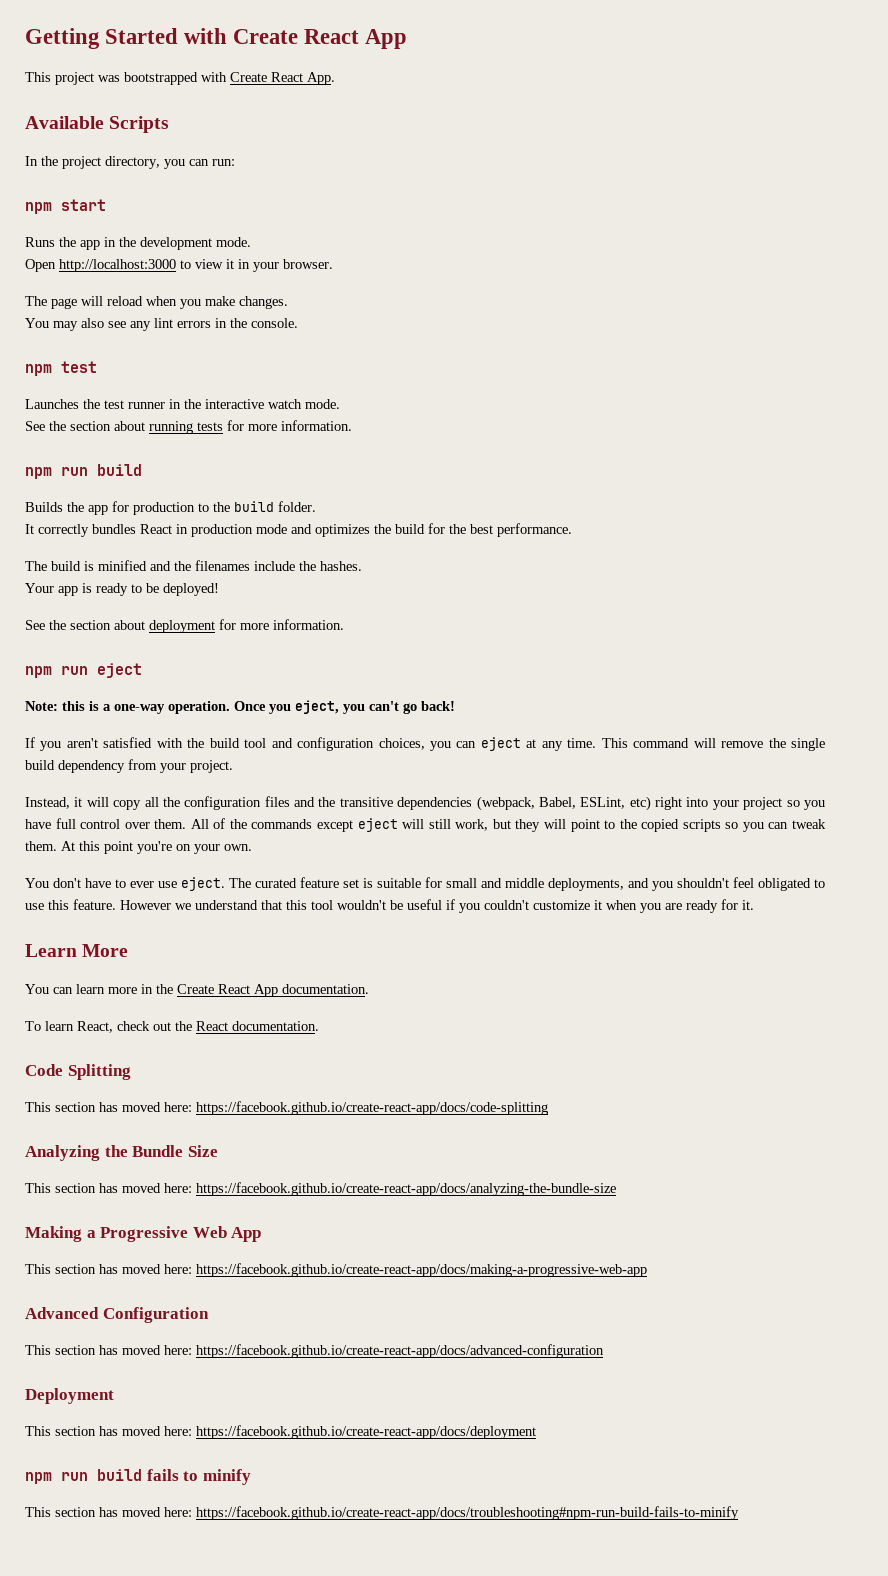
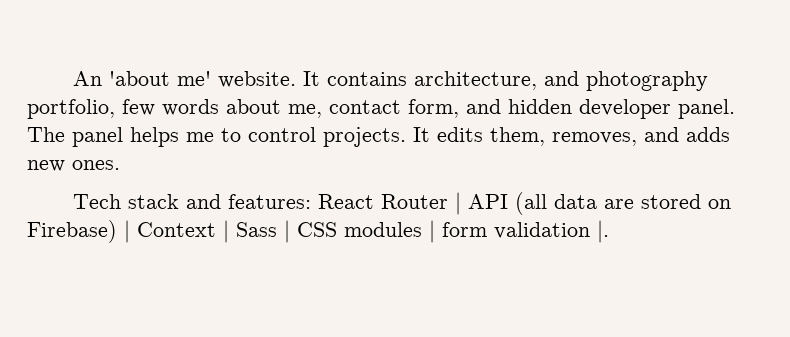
- Getting Started with Create React App
- This project was bootstrapped with Create React App.
- Available Scripts
- In the project directory, you can run:
- npm start
- Runs the app in the development mode.
- Open http://localhost:3000 to view it in your browser.
- The page will reload when you make changes.
- You may also see any lint errors in the console.
- npm test
- Launches the test runner in the interactive watch mode.
- See the section about running tests for more information.
- npm run build
- Builds the app for production to the build folder.
- It correctly bundles React in production mode and optimizes the build for the best performance.
- The build is minified and the filenames include the hashes.
- Your app is ready to be deployed!
- See the section about deployment for more information.
- npm run eject
- Note: this is a one-way operation. Once you eject, you can't go back!
- If you aren't satisfied with the build tool and configuration choices, you can eject at any time. This command will remove the single build dependency from your project.
- Instead, it will copy all the configuration files and the transitive dependencies (webpack, Babel, ESLint, etc) right into your project so you have full control over them. All of the commands except eject will still work, but they will point to the copied scripts so you can tweak them. At this point you're on your own.
- You don't have to ever use eject. The curated feature set is suitable for small and middle deployments, and you shouldn't feel obligated to use this feature. However we understand that this tool wouldn't be useful if you couldn't customize it when you are ready for it.
- Learn More
- You can learn more in the Create React App documentation.
- To learn React, check out the React documentation.
- Code Splitting
- This section has moved here: https://facebook.github.io/create-react-app/docs/code-splitting
- Analyzing the Bundle Size
- This section has moved here: https://facebook.github.io/create-react-app/docs/analyzing-the-bundle-size
- Making a Progressive Web App
- This section has moved here: https://facebook.github.io/create-react-app/docs/making-a-progressive-web-app
- Advanced Configuration
- This section has moved here: https://facebook.github.io/create-react-app/docs/advanced-configuration
- Deployment
- This section has moved here: https://facebook.github.io/create-react-app/docs/deployment
- npm run build fails to minify
- This section has moved here: https://facebook.github.io/create-react-app/docs/troubleshooting#npm-run-build-fails-to-minify
+ An 'about me' website. It contains architecture, and photography portfolio, few words about me, contact form, and hidden developer panel. The panel helps me to control projects. It edits them, removes, and adds new ones.
+ Tech stack and features: React Router | API (all data are stored on Firebase) | Context | Sass | CSS modules | form validation |.

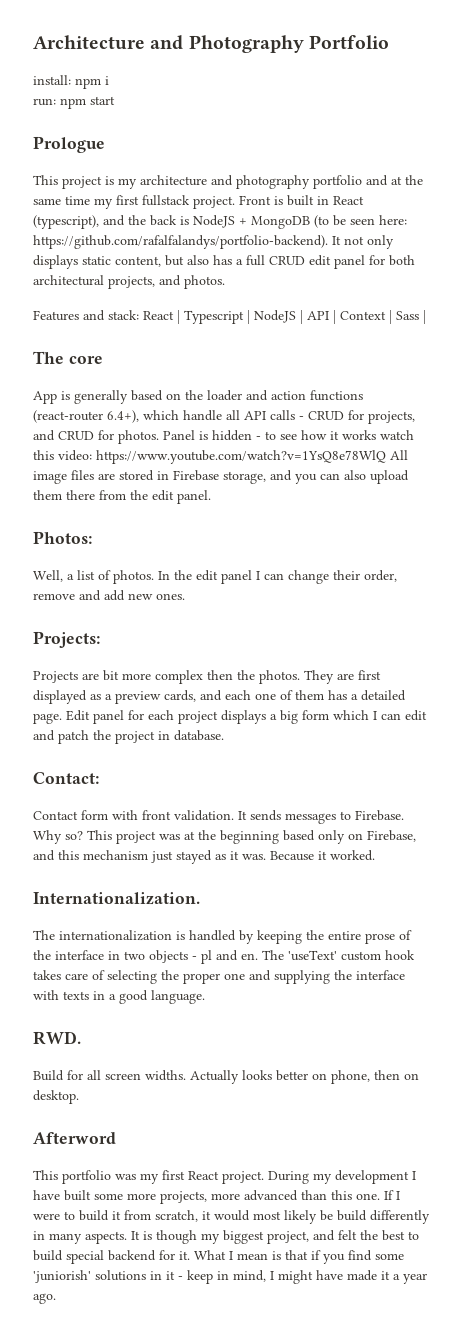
- An 'about me' website. It contains architecture, and photography portfolio, few words about me, contact form, and hidden developer panel. The panel helps me to control projects. It edits them, removes, and adds new ones.
- Tech stack and features: React Router | API (all data are stored on Firebase) | Context | Sass | CSS modules | form validation |.
+ Architecture and Photography Portfolio
+ install: npm i
+ run: npm start
+ Prologue
+ This project is my architecture and photography portfolio and at the same time my first fullstack project. Front is built in React (typescript), and the back is NodeJS + MongoDB (to be seen here: https://github.com/rafalfalandys/portfolio-backend). It not only displays static content, but also has a full CRUD edit panel for both architectural projects, and photos.
+ Features and stack: React | Typescript | NodeJS | API | Context | Sass |
+ The core
+ App is generally based on the loader and action functions (react-router 6.4+), which handle all API calls - CRUD for projects, and CRUD for photos. Panel is hidden - to see how it works watch this video: https://www.youtube.com/watch?v=1YsQ8e78WlQ All image files are stored in Firebase storage, and you can also upload them there from the edit panel.
+ Photos:
+ Well, a list of photos. In the edit panel I can change their order, remove and add new ones.
+ Projects:
+ Projects are bit more complex then the photos. They are first displayed as a preview cards, and each one of them has a detailed page. Edit panel for each project displays a big form which I can edit and patch the project in database.
+ Contact:
+ Contact form with front validation. It sends messages to Firebase. Why so? This project was at the beginning based only on Firebase, and this mechanism just stayed as it was. Because it worked.
+ Internationalization.
+ The internationalization is handled by keeping the entire prose of the interface in two objects - pl and en. The 'useText' custom hook takes care of selecting the proper one and supplying the interface with texts in a good language.
+ RWD.
+ Build for all screen widths. Actually looks better on phone, then on desktop.
+ Afterword
+ This portfolio was my first React project. During my development I have built some more projects, more advanced than this one. If I were to build it from scratch, it would most likely be build differently in many aspects. It is though my biggest project, and felt the best to build special backend for it. What I mean is that if you find some 'juniorish' solutions in it - keep in mind, I might have made it a year ago.

